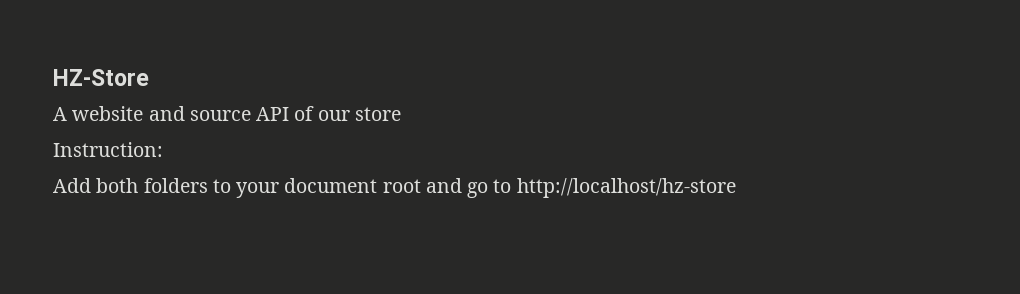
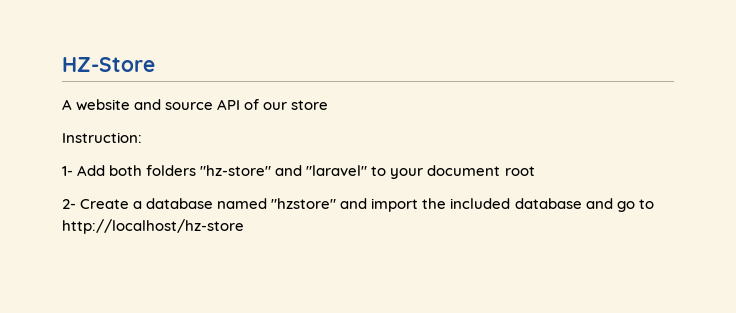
- Add both folders to your document root and go to http://localhost/hz-store
+ 1- Add both folders "hz-store" and "laravel" to your document root
+ 2- Create a database named "hzstore" and import the included database and go to http://localhost/hz-store

